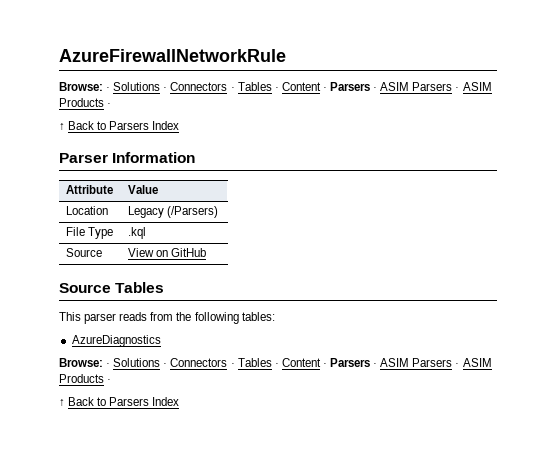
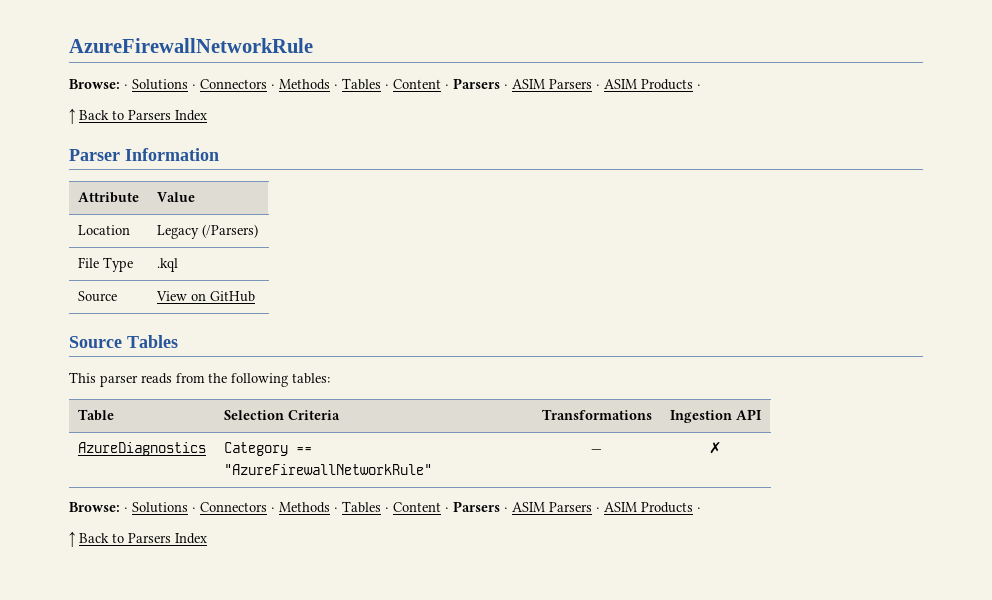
  AzureFirewallNetworkRule
- Browse: · Solutions · Connectors · Tables · Content · Parsers · ASIM Parsers · ASIM Products ·
+ Browse: · Solutions · Connectors · Methods · Tables · Content · Parsers · ASIM Parsers · ASIM Products ·
- AzureDiagnostics
- Browse: · Solutions · Connectors · Tables · Content · Parsers · ASIM Parsers · ASIM Products ·
+ Table | Selection Criteria | Transformations | Ingestion API
+ AzureDiagnostics | Category == "AzureFirewallNetworkRule" | — | ✗
+ Browse: · Solutions · Connectors · Methods · Tables · Content · Parsers · ASIM Parsers · ASIM Products ·

